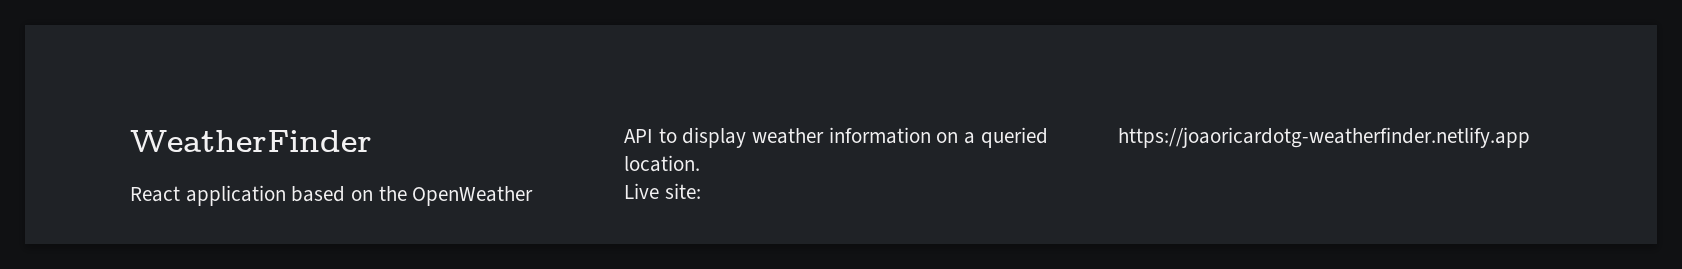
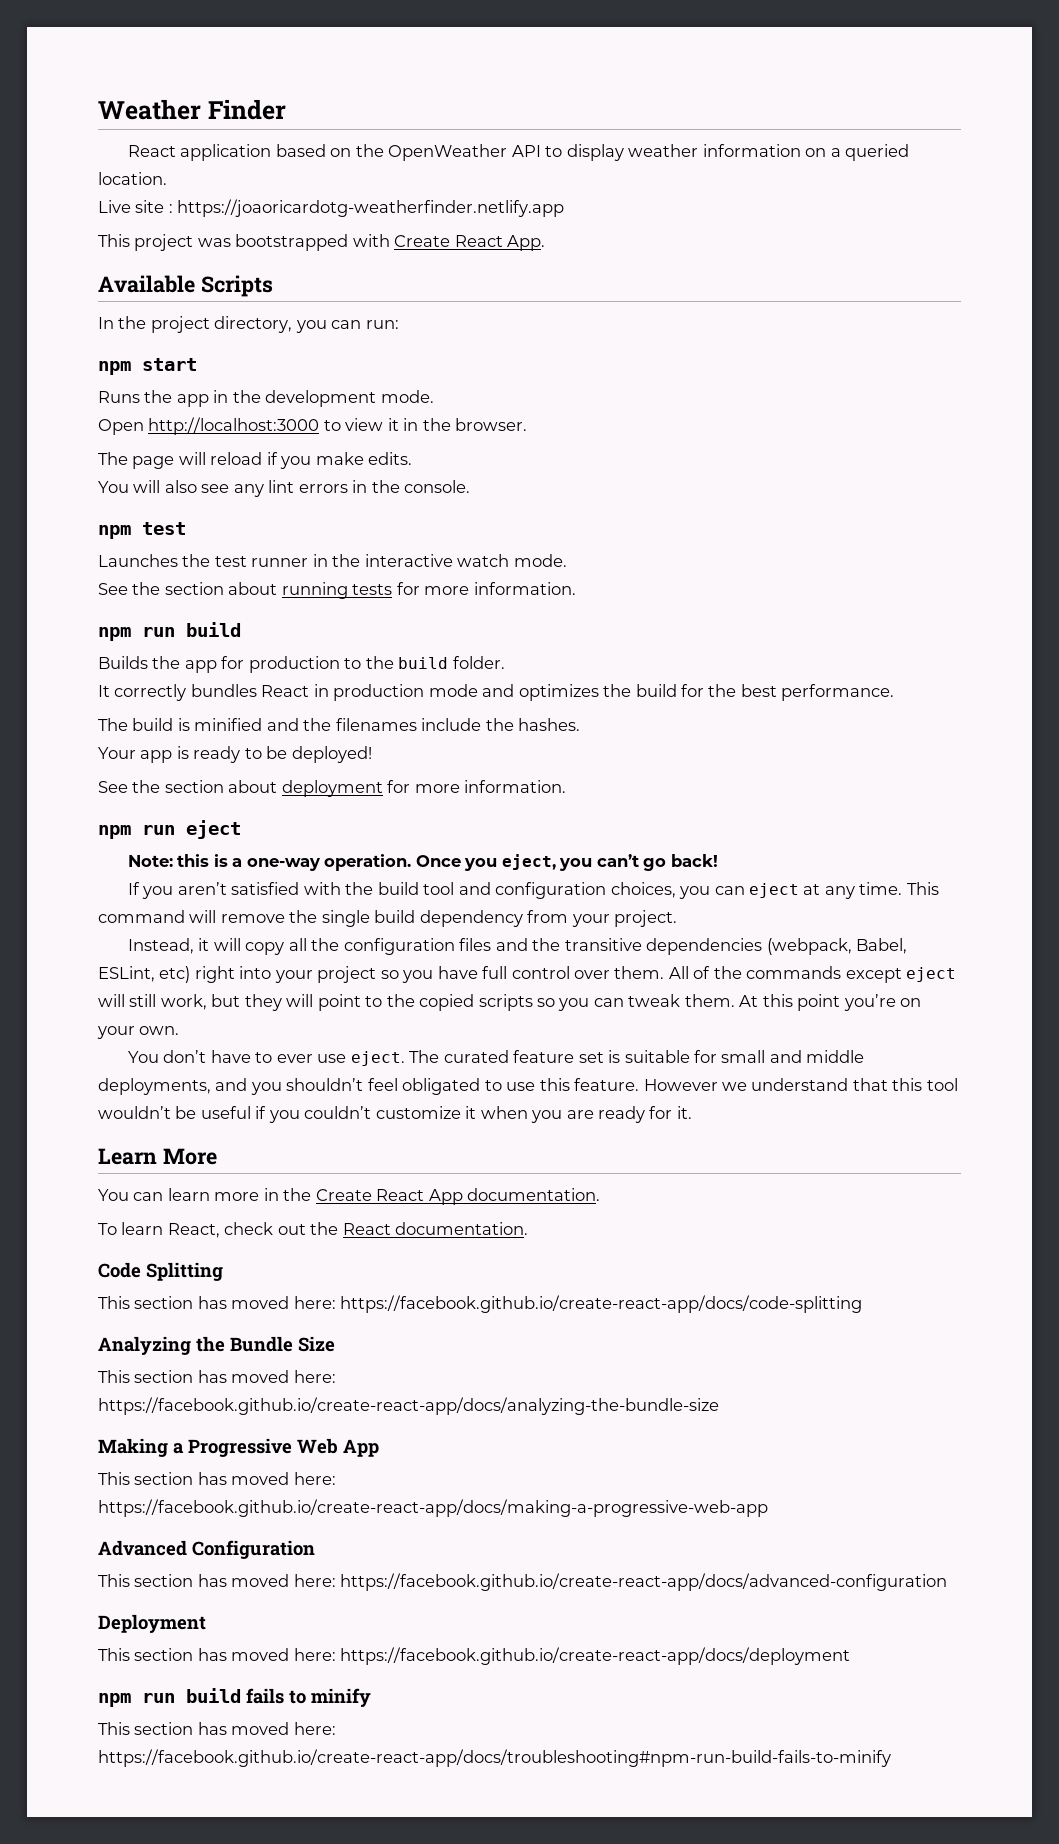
- WeatherFinder
+ Weather Finder
- Live site: https://joaoricardotg-weatherfinder.netlify.app
+ Live site : https://joaoricardotg-weatherfinder.netlify.app
+ This project was bootstrapped with Create React App.
+ Available Scripts
+ In the project directory, you can run:
+ npm start
+ Runs the app in the development mode.
+ Open http://localhost:3000 to view it in the browser.
+ The page will reload if you make edits.
+ You will also see any lint errors in the console.
+ npm test
+ Launches the test runner in the interactive watch mode.
+ See the section about running tests for more information.
+ npm run build
+ Builds the app for production to the build folder.
+ It correctly bundles React in production mode and optimizes the build for the best performance.
+ The build is minified and the filenames include the hashes.
+ Your app is ready to be deployed!
+ See the section about deployment for more information.
+ npm run eject
+ Note: this is a one-way operation. Once you eject, you can’t go back!
+ If you aren’t satisfied with the build tool and configuration choices, you can eject at any time. This command will remove the single build dependency from your project.
+ Instead, it will copy all the configuration files and the transitive dependencies (webpack, Babel, ESLint, etc) right into your project so you have full control over them. All of the commands except eject will still work, but they will point to the copied scripts so you can tweak them. At this point you’re on your own.
+ You don’t have to ever use eject. The curated feature set is suitable for small and middle deployments, and you shouldn’t feel obligated to use this feature. However we understand that this tool wouldn’t be useful if you couldn’t customize it when you are ready for it.
+ Learn More
+ You can learn more in the Create React App documentation.
+ To learn React, check out the React documentation.
+ Code Splitting
+ This section has moved here: https://facebook.github.io/create-react-app/docs/code-splitting
+ Analyzing the Bundle Size
+ This section has moved here: https://facebook.github.io/create-react-app/docs/analyzing-the-bundle-size
+ Making a Progressive Web App
+ This section has moved here: https://facebook.github.io/create-react-app/docs/making-a-progressive-web-app
+ Advanced Configuration
+ This section has moved here: https://facebook.github.io/create-react-app/docs/advanced-configuration
+ Deployment
+ This section has moved here: https://facebook.github.io/create-react-app/docs/deployment
+ npm run build fails to minify
+ This section has moved here: https://facebook.github.io/create-react-app/docs/troubleshooting#npm-run-build-fails-to-minify

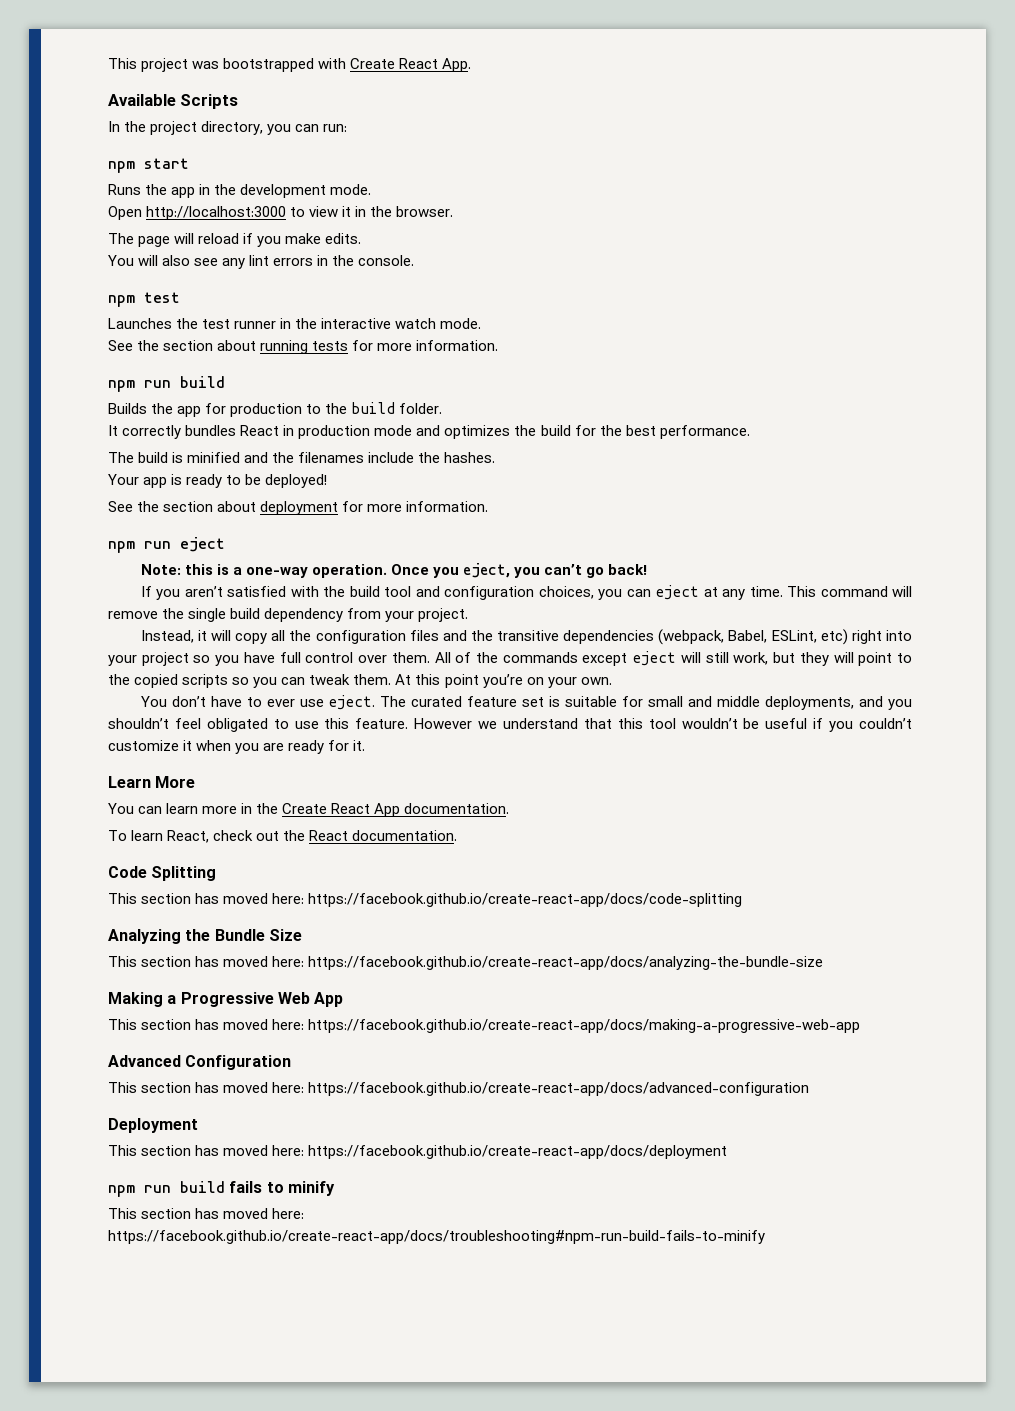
- Weather Finder
- React application based on the OpenWeather API to display weather information on a queried location.
- Live site : https://joaoricardotg-weatherfinder.netlify.app

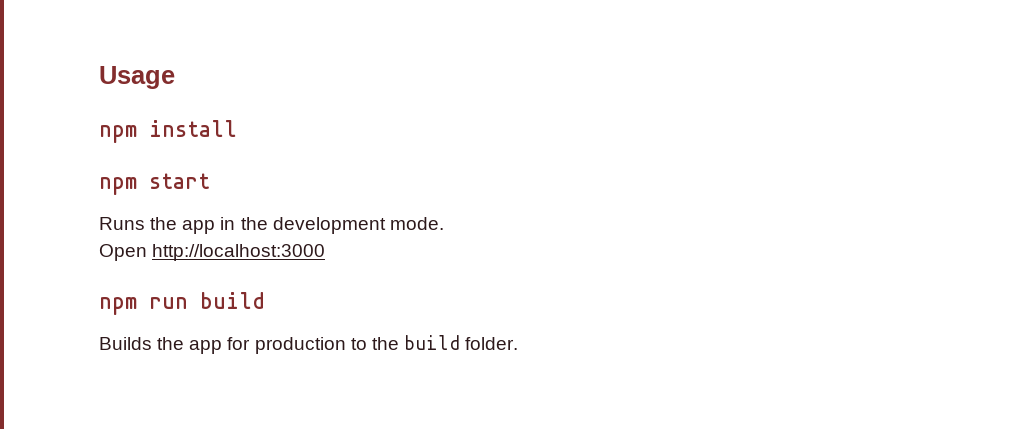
- This project was bootstrapped with Create React App.
- Available Scripts
- In the project directory, you can run:
+ Usage
+ npm install
- Open http://localhost:3000 to view it in the browser.
- The page will reload if you make edits.
- You will also see any lint errors in the console.
- npm test
- Launches the test runner in the interactive watch mode.
- See the section about running tests for more information.
+ Open http://localhost:3000
- It correctly bundles React in production mode and optimizes the build for the best performance.
- The build is minified and the filenames include the hashes.
- Your app is ready to be deployed!
- See the section about deployment for more information.
- npm run eject
- Note: this is a one-way operation. Once you eject, you can’t go back!
- If you aren’t satisfied with the build tool and configuration choices, you can eject at any time. This command will remove the single build dependency from your project.
- Instead, it will copy all the configuration files and the transitive dependencies (webpack, Babel, ESLint, etc) right into your project so you have full control over them. All of the commands except eject will still work, but they will point to the copied scripts so you can tweak them. At this point you’re on your own.
- You don’t have to ever use eject. The curated feature set is suitable for small and middle deployments, and you shouldn’t feel obligated to use this feature. However we understand that this tool wouldn’t be useful if you couldn’t customize it when you are ready for it.
- Learn More
- You can learn more in the Create React App documentation.
- To learn React, check out the React documentation.
- Code Splitting
- This section has moved here: https://facebook.github.io/create-react-app/docs/code-splitting
- Analyzing the Bundle Size
- This section has moved here: https://facebook.github.io/create-react-app/docs/analyzing-the-bundle-size
- Making a Progressive Web App
- This section has moved here: https://facebook.github.io/create-react-app/docs/making-a-progressive-web-app
- Advanced Configuration
- This section has moved here: https://facebook.github.io/create-react-app/docs/advanced-configuration
- Deployment
- This section has moved here: https://facebook.github.io/create-react-app/docs/deployment
- npm run build fails to minify
- This section has moved here: https://facebook.github.io/create-react-app/docs/troubleshooting#npm-run-build-fails-to-minify

